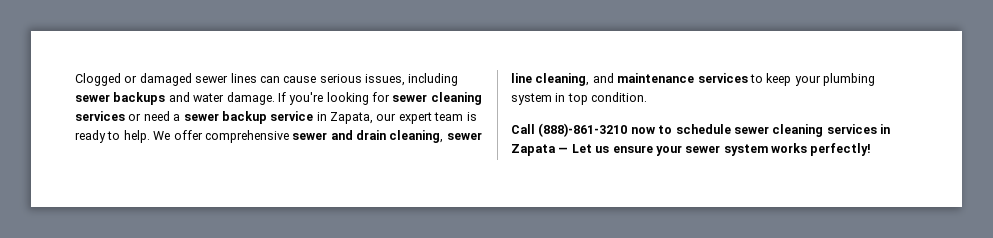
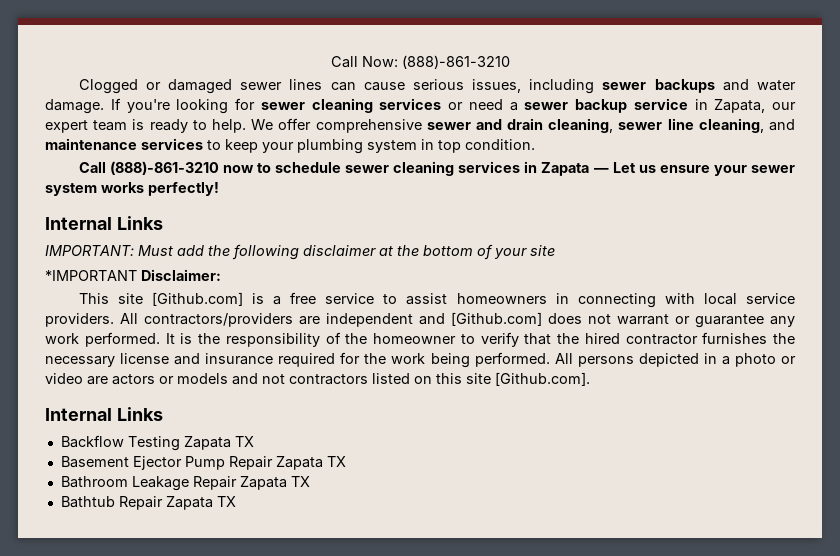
+ Call Now: (888)-861-3210
  Call (888)-861-3210 now to schedule sewer cleaning services in Zapata — Let us ensure your sewer system works perfectly!
+ Internal Links
+ IMPORTANT: Must add the following disclaimer at the bottom of your site
+ *IMPORTANT Disclaimer:
+ This site [Github.com] is a free service to assist homeowners in connecting with local service providers. All contractors/providers are independent and [Github.com] does not warrant or guarantee any work performed. It is the responsibility of the homeowner to verify that the hired contractor furnishes the necessary license and insurance required for the work being performed. All persons depicted in a photo or video are actors or models and not contractors listed on this site [Github.com].
+ Internal Links
+ Backflow Testing Zapata TX
+ Basement Ejector Pump Repair Zapata TX
+ Bathroom Leakage Repair Zapata TX
+ Bathtub Repair Zapata TX

